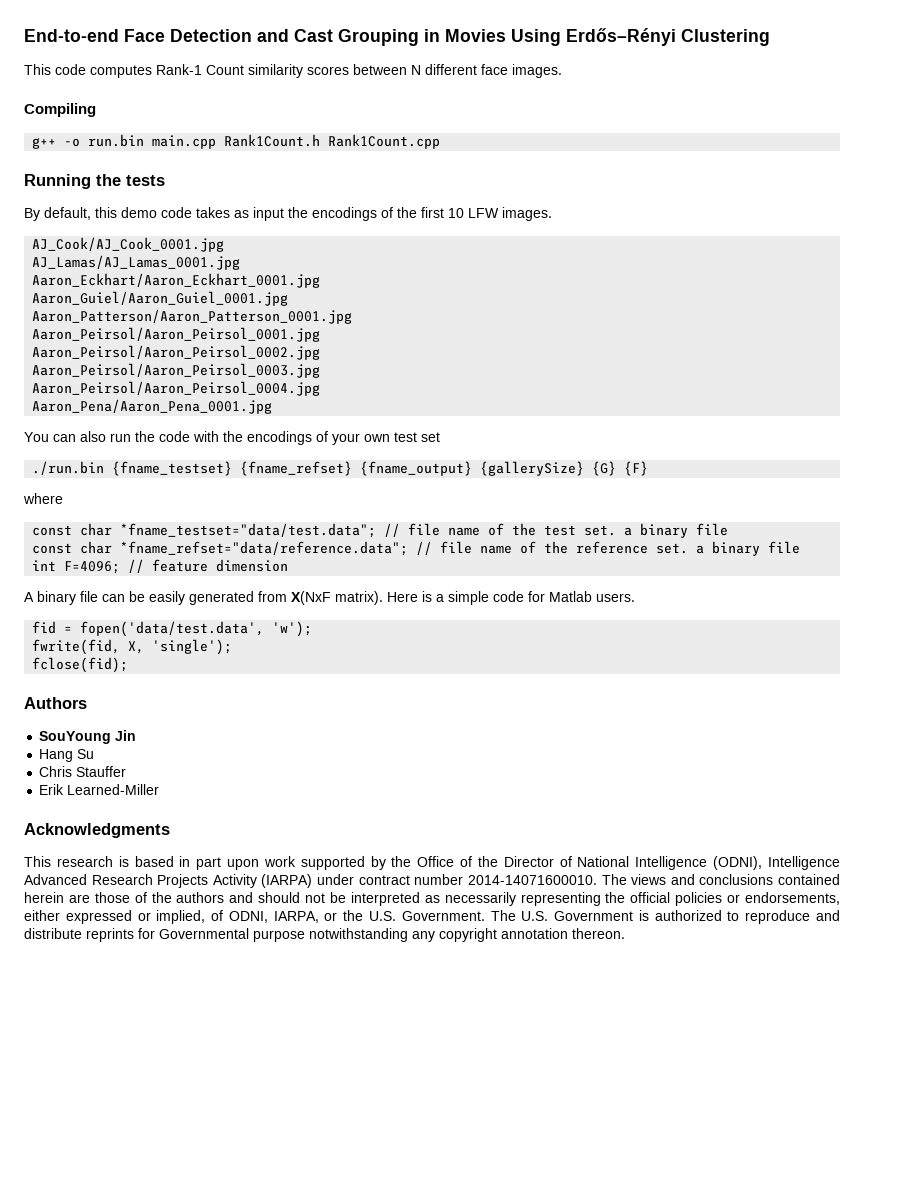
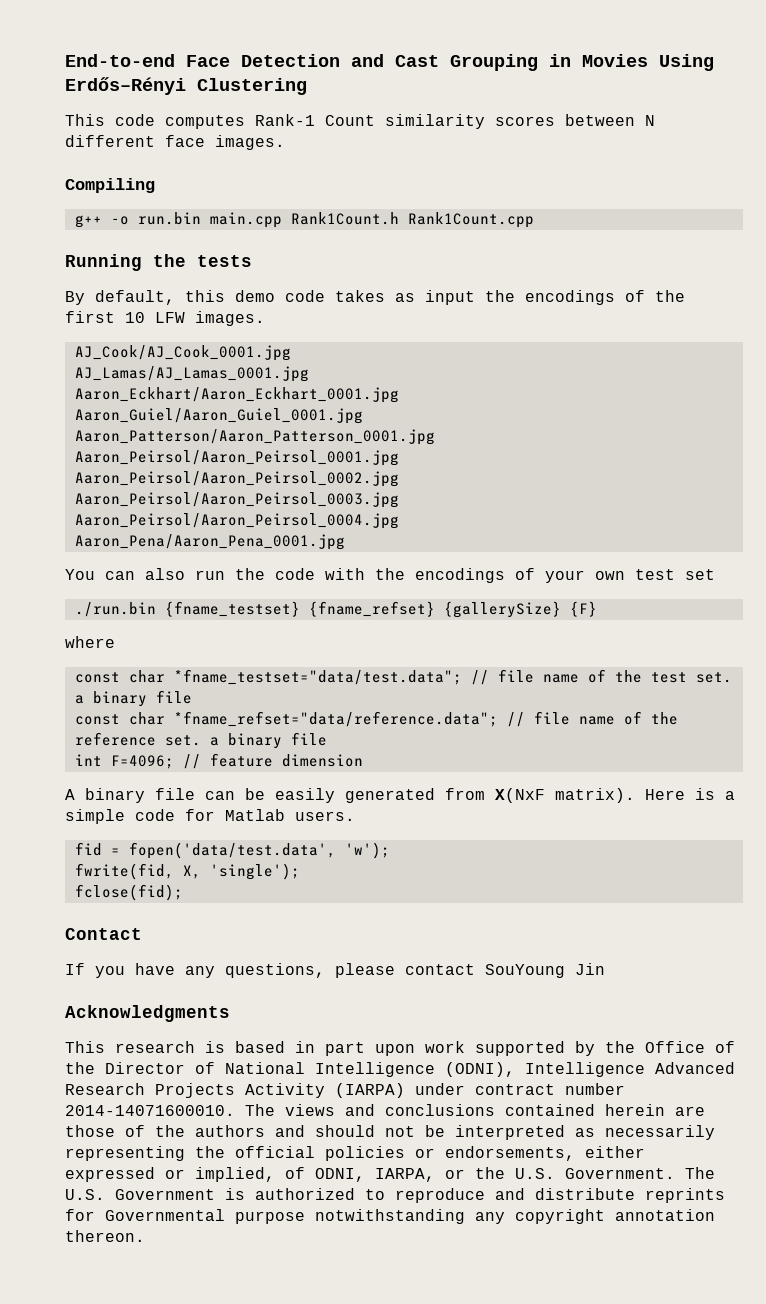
- ./run.bin {fname_testset} {fname_refset} {fname_output} {gallerySize} {G} {F}
+ ./run.bin {fname_testset} {fname_refset} {gallerySize} {F}
- Authors
- SouYoung Jin
- Hang Su
- Chris Stauffer
- Erik Learned-Miller
+ Contact
+ If you have any questions, please contact SouYoung Jin

